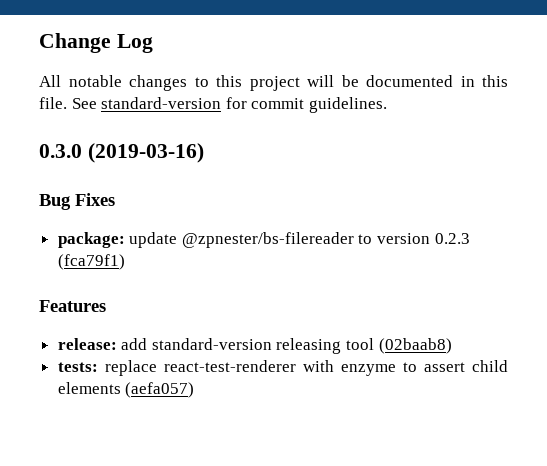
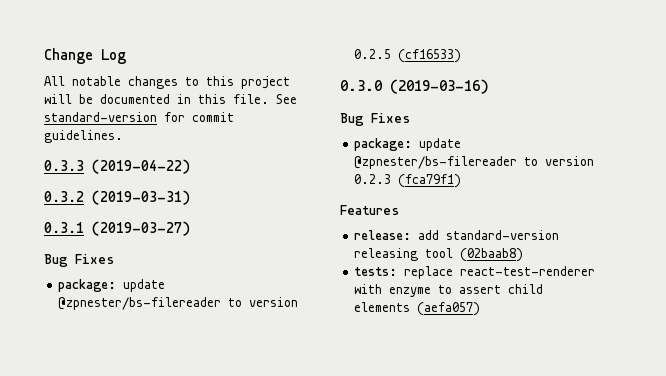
+ 0.3.3 (2019-04-22)
+ 0.3.2 (2019-03-31)
+ 0.3.1 (2019-03-27)
+ Bug Fixes
+ package: update @zpnester/bs-filereader to version 0.2.5 (cf16533)

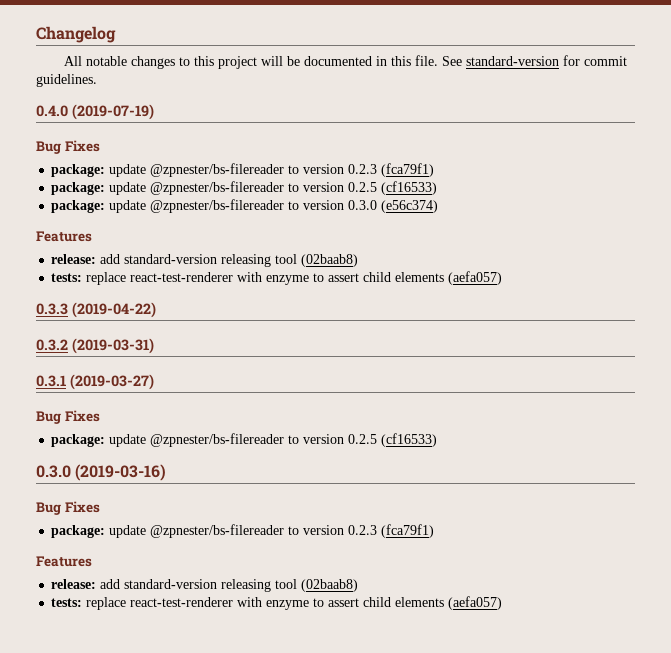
- Change Log
+ Changelog
+ 0.4.0 (2019-07-19)
+ Bug Fixes
+ package: update @zpnester/bs-filereader to version 0.2.3 (fca79f1)
+ package: update @zpnester/bs-filereader to version 0.2.5 (cf16533)
+ package: update @zpnester/bs-filereader to version 0.3.0 (e56c374)
+ Features
+ release: add standard-version releasing tool (02baab8)
+ tests: replace react-test-renderer with enzyme to assert child elements (aefa057)

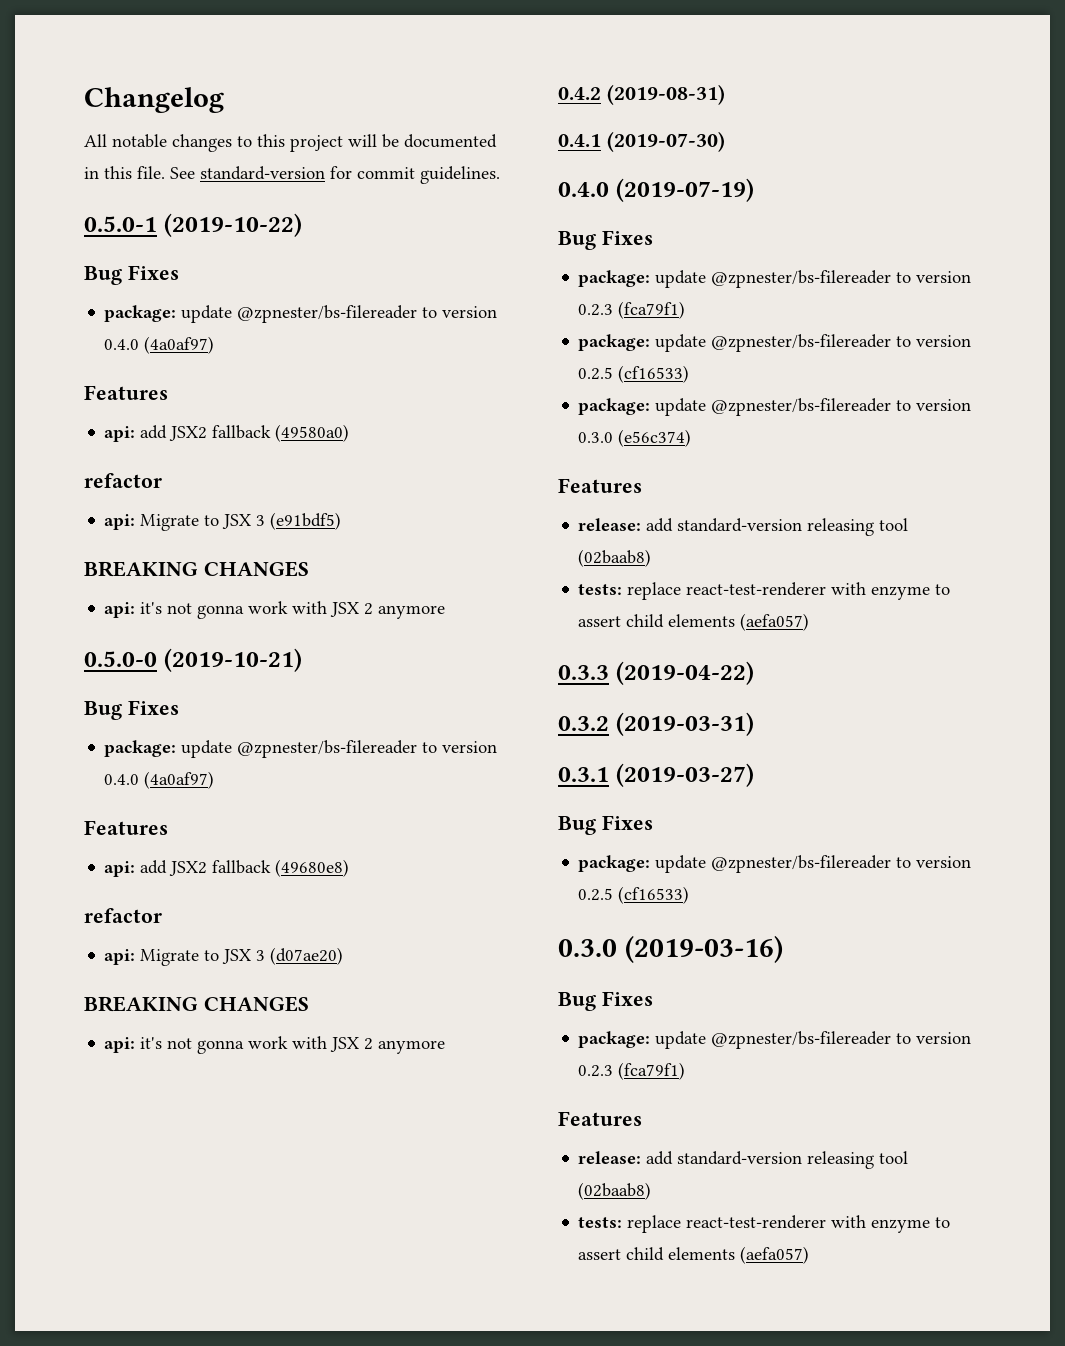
+ 0.5.0-1 (2019-10-22)
+ Bug Fixes
+ package: update @zpnester/bs-filereader to version 0.4.0 (4a0af97)
+ Features
+ api: add JSX2 fallback (49580a0)
+ refactor
+ api: Migrate to JSX 3 (e91bdf5)
+ BREAKING CHANGES
+ api: it's not gonna work with JSX 2 anymore
+ 0.5.0-0 (2019-10-21)
+ Bug Fixes
+ package: update @zpnester/bs-filereader to version 0.4.0 (4a0af97)
+ Features
+ api: add JSX2 fallback (49680e8)
+ refactor
+ api: Migrate to JSX 3 (d07ae20)
+ BREAKING CHANGES
+ api: it's not gonna work with JSX 2 anymore
+ 0.4.2 (2019-08-31)
+ 0.4.1 (2019-07-30)

